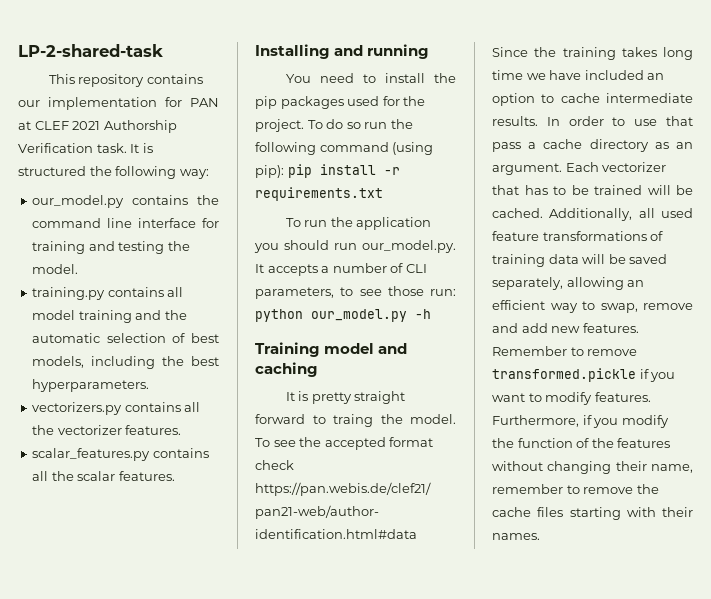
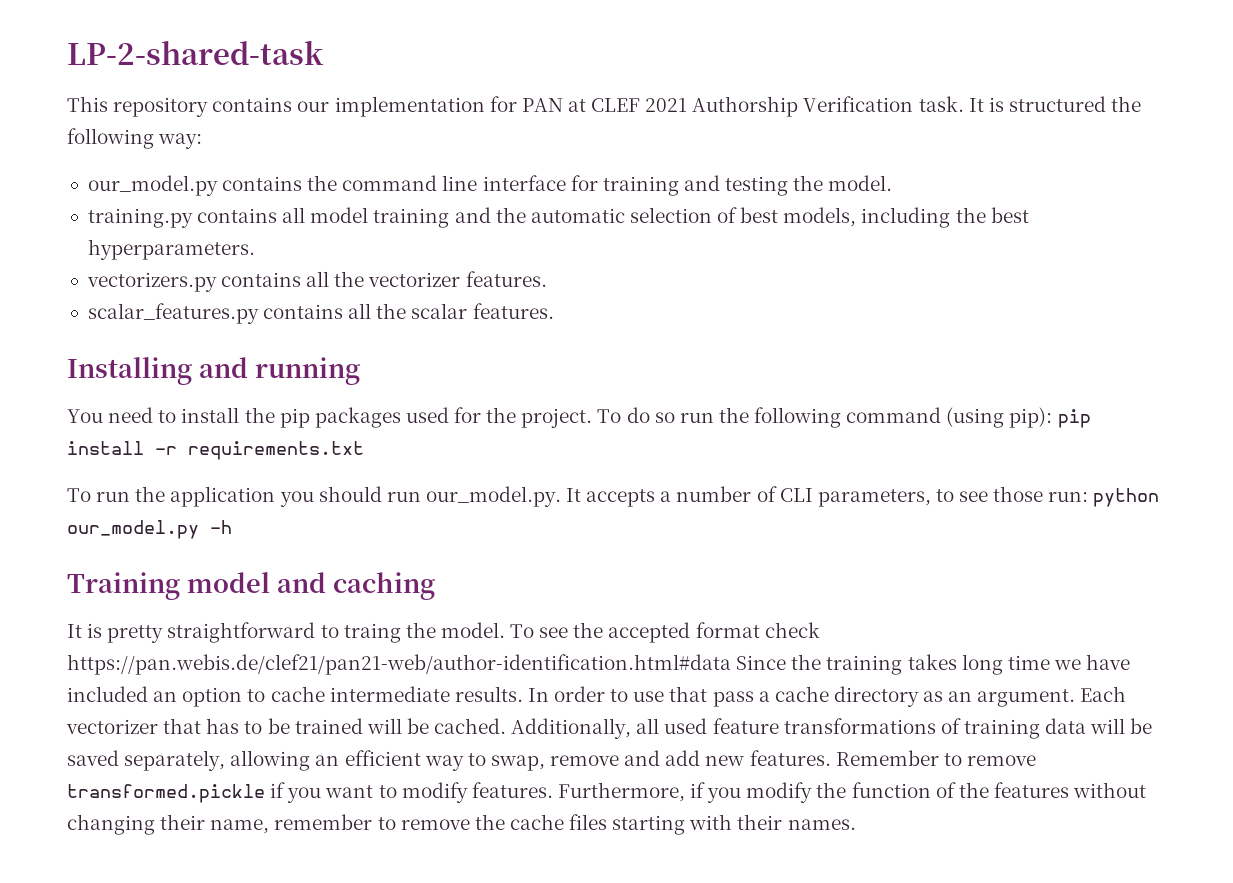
- It is pretty straight forward to traing the model.
+ It is pretty straightforward to traing the model.

